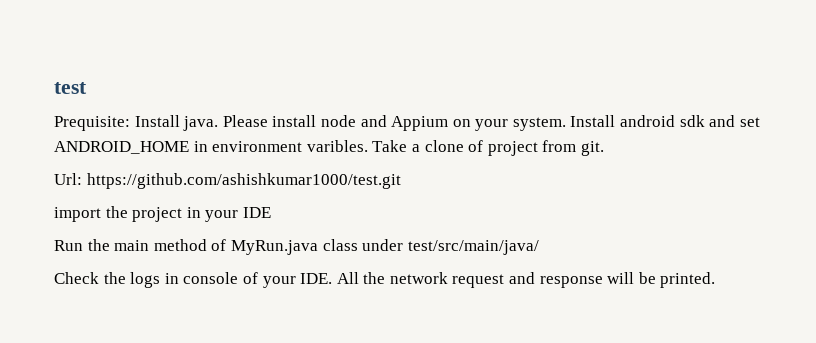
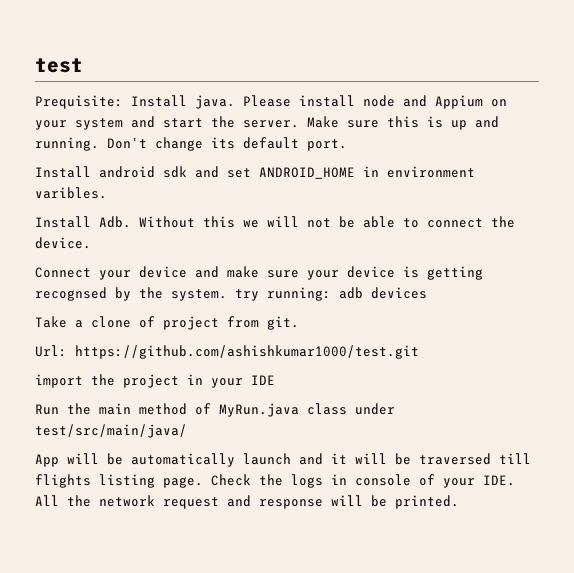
- Please install node and Appium on your system. Install android sdk and set ANDROID_HOME in environment varibles. Take a clone of project from git.
+ Please install node and Appium on your system and start the server. Make sure this is up and running. Don't change its default port.
+ Install android sdk and set ANDROID_HOME in environment varibles.
+ Install Adb. Without this we will not be able to connect the device.
+ Connect your device and make sure your device is getting recognsed by the system. try running: adb devices
+ Take a clone of project from git.
+ App will be automatically launch and it will be traversed till flights listing page.

